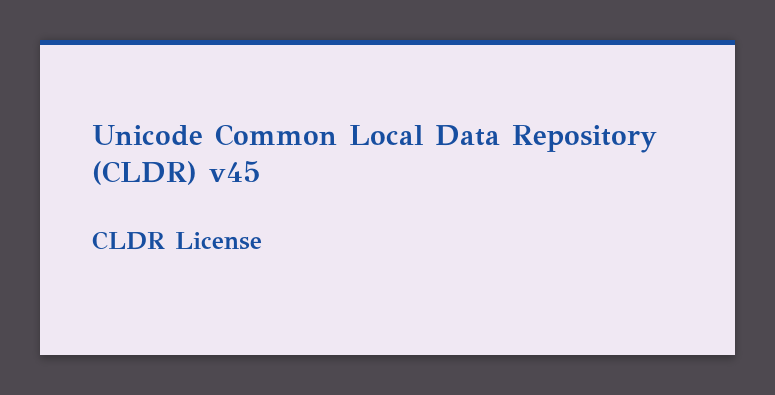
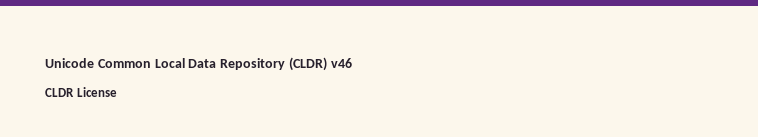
- Unicode Common Local Data Repository (CLDR) v45
+ Unicode Common Local Data Repository (CLDR) v46

